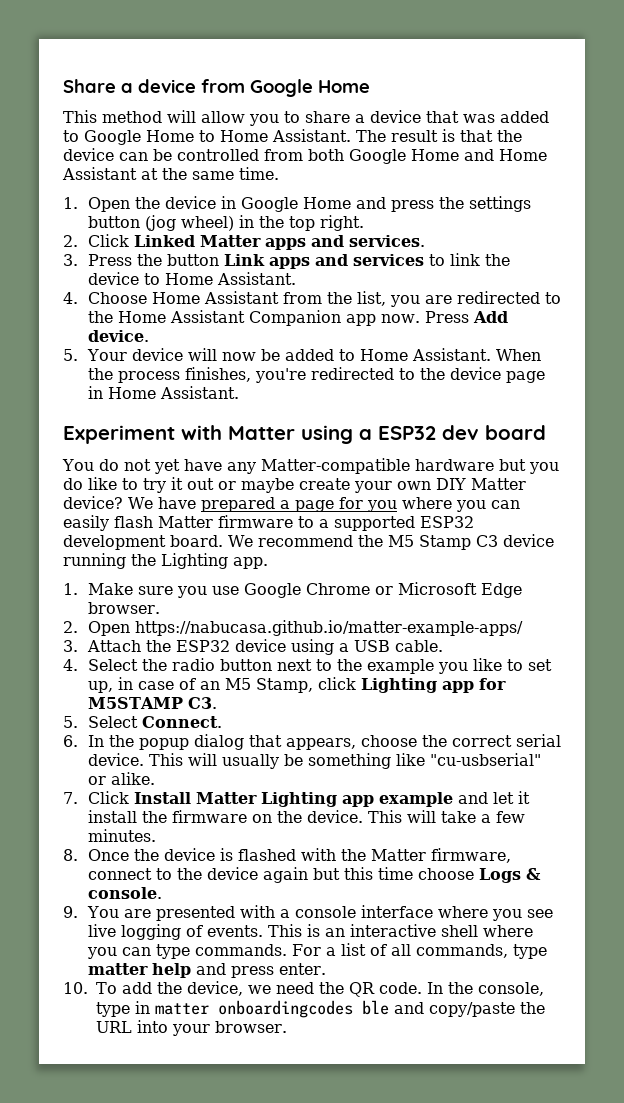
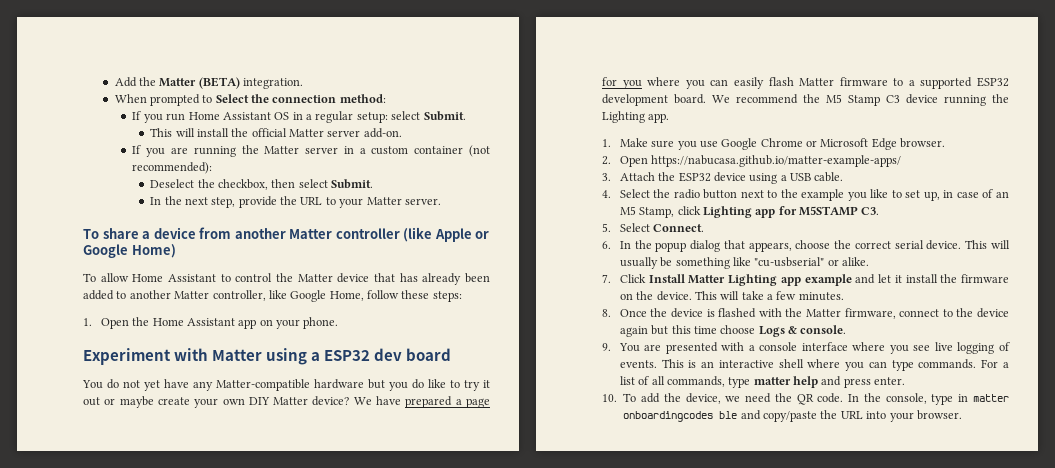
- Share a device from Google Home
- This method will allow you to share a device that was added to Google Home to Home Assistant. The result is that the device can be controlled from both Google Home and Home Assistant at the same time.
- 1. Open the device in Google Home and press the settings button (jog wheel) in the top right.
- 2. Click Linked Matter apps and services.
- 3. Press the button Link apps and services to link the device to Home Assistant.
- 4. Choose Home Assistant from the list, you are redirected to the Home Assistant Companion app now. Press Add device.
- 5. Your device will now be added to Home Assistant. When the process finishes, you're redirected to the device page in Home Assistant.
+ Add the Matter (BETA) integration.
+ When prompted to Select the connection method:
+ If you run Home Assistant OS in a regular setup: select Submit.
+ This will install the official Matter server add-on.
+ If you are running the Matter server in a custom container (not recommended):
+ Deselect the checkbox, then select Submit.
+ In the next step, provide the URL to your Matter server.
+ To share a device from another Matter controller (like Apple or Google Home)
+ To allow Home Assistant to control the Matter device that has already been added to another Matter controller, like Google Home, follow these steps:
+ 1. Open the Home Assistant app on your phone.

